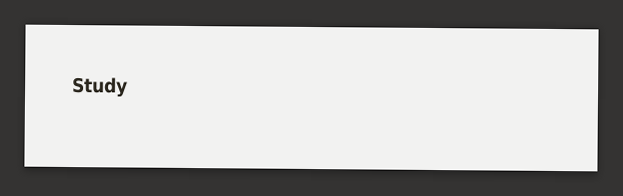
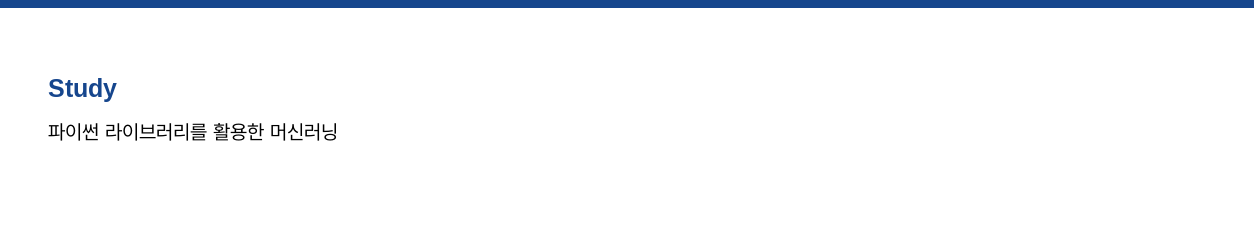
+ 파이썬 라이브러리를 활용한 머신러닝

